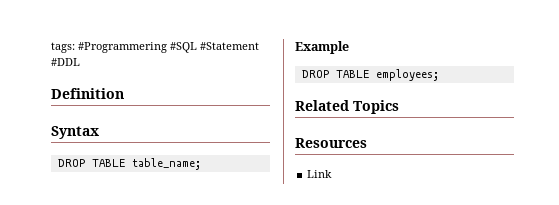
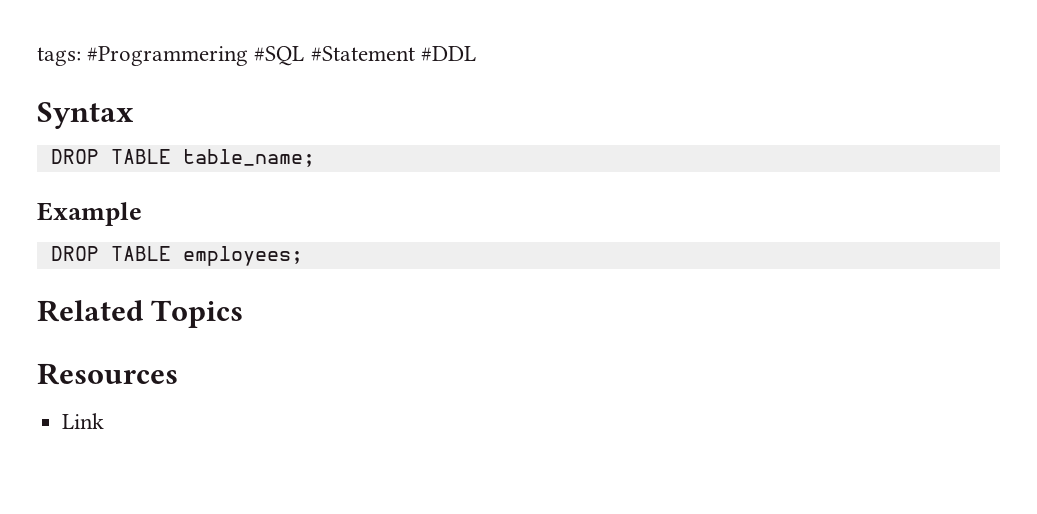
- Definition

